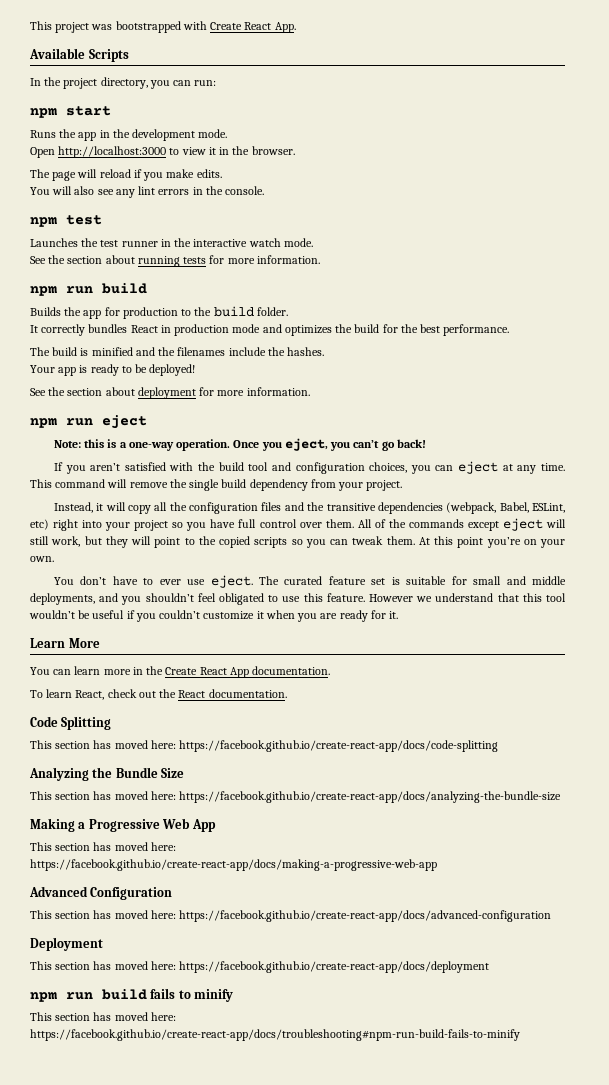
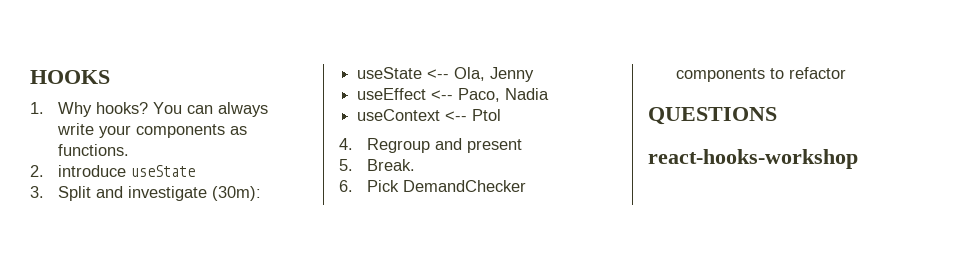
- This project was bootstrapped with Create React App.
- Available Scripts
- In the project directory, you can run:
- npm start
- Runs the app in the development mode.
- Open http://localhost:3000 to view it in the browser.
- The page will reload if you make edits.
- You will also see any lint errors in the console.
- npm test
- Launches the test runner in the interactive watch mode.
- See the section about running tests for more information.
- npm run build
- Builds the app for production to the build folder.
- It correctly bundles React in production mode and optimizes the build for the best performance.
- The build is minified and the filenames include the hashes.
- Your app is ready to be deployed!
- See the section about deployment for more information.
- npm run eject
- Note: this is a one-way operation. Once you eject, you can’t go back!
- If you aren’t satisfied with the build tool and configuration choices, you can eject at any time. This command will remove the single build dependency from your project.
- Instead, it will copy all the configuration files and the transitive dependencies (webpack, Babel, ESLint, etc) right into your project so you have full control over them. All of the commands except eject will still work, but they will point to the copied scripts so you can tweak them. At this point you’re on your own.
- You don’t have to ever use eject. The curated feature set is suitable for small and middle deployments, and you shouldn’t feel obligated to use this feature. However we understand that this tool wouldn’t be useful if you couldn’t customize it when you are ready for it.
- Learn More
- You can learn more in the Create React App documentation.
- To learn React, check out the React documentation.
- Code Splitting
- This section has moved here: https://facebook.github.io/create-react-app/docs/code-splitting
- Analyzing the Bundle Size
- This section has moved here: https://facebook.github.io/create-react-app/docs/analyzing-the-bundle-size
- Making a Progressive Web App
- This section has moved here: https://facebook.github.io/create-react-app/docs/making-a-progressive-web-app
- Advanced Configuration
- This section has moved here: https://facebook.github.io/create-react-app/docs/advanced-configuration
- Deployment
- This section has moved here: https://facebook.github.io/create-react-app/docs/deployment
- npm run build fails to minify
- This section has moved here: https://facebook.github.io/create-react-app/docs/troubleshooting#npm-run-build-fails-to-minify
+ HOOKS
+ 1. Why hooks? You can always write your components as functions.
+ 2. introduce useState
+ 3. Split and investigate (30m):
+ useState <-- Ola, Jenny
+ useEffect <-- Paco, Nadia
+ useContext <-- Ptol
+ 4. Regroup and present
+ 5. Break.
+ 6. Pick DemandChecker components to refactor
+ QUESTIONS
+ react-hooks-workshop

